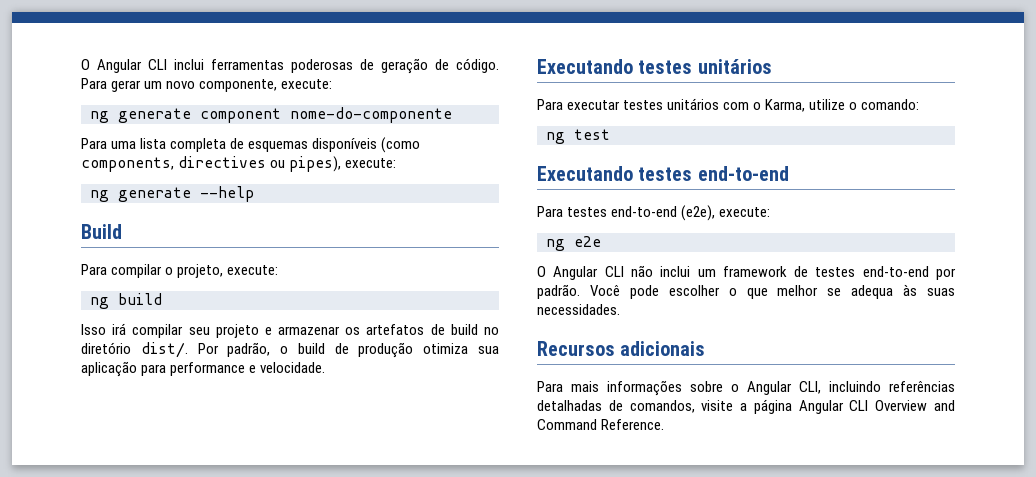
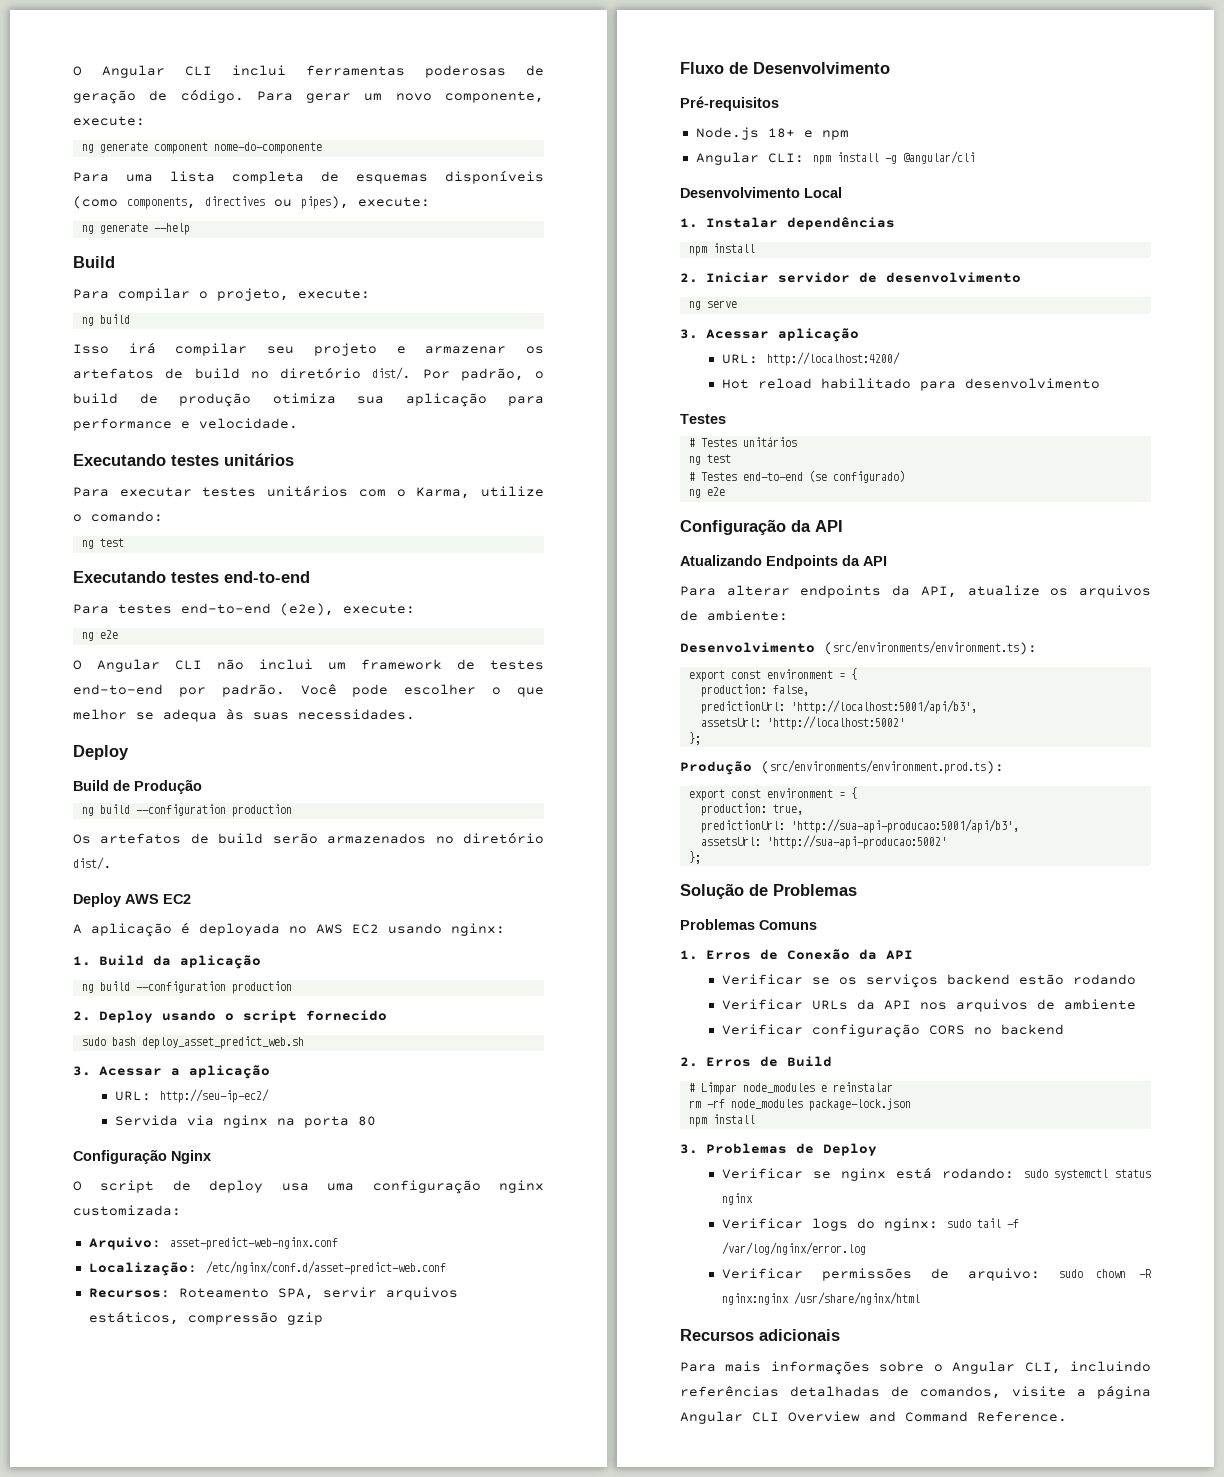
  Você pode escolher o que melhor se adequa às suas necessidades.
+ Deploy
+ Build de Produção
+ ng build --configuration production
+ Os artefatos de build serão armazenados no diretório dist/.
+ Deploy AWS EC2
+ A aplicação é deployada no AWS EC2 usando nginx:
+ 1. Build da aplicação
+ ng build --configuration production
+ 2. Deploy usando o script fornecido
+ sudo bash deploy_asset_predict_web.sh
+ 3. Acessar a aplicação
+ URL: http://seu-ip-ec2/
+ Servida via nginx na porta 80
+ Configuração Nginx
+ O script de deploy usa uma configuração nginx customizada:
+ Arquivo: asset-predict-web-nginx.conf
+ Localização: /etc/nginx/conf.d/asset-predict-web.conf
+ Recursos: Roteamento SPA, servir arquivos estáticos, compressão gzip
+ Fluxo de Desenvolvimento
+ Pré-requisitos
+ Node.js 18+ e npm
+ Angular CLI: npm install -g @angular/cli
+ Desenvolvimento Local
+ 1. Instalar dependências
+ npm install
+ 2. Iniciar servidor de desenvolvimento
+ ng serve
+ 3. Acessar aplicação
+ URL: http://localhost:4200/
+ Hot reload habilitado para desenvolvimento
+ Testes
+ # Testes unitários
+ ng test
+ # Testes end-to-end (se configurado)
+ ng e2e
+ Configuração da API
+ Atualizando Endpoints da API
+ Para alterar endpoints da API, atualize os arquivos de ambiente:
+ Desenvolvimento (src/environments/environment.ts):
+ export const environment = {
+ production: false,
+ predictionUrl: 'http://localhost:5001/api/b3',
+ assetsUrl: 'http://localhost:5002'
+ };
+ Produção (src/environments/environment.prod.ts):
+ export const environment = {
+ production: true,
+ predictionUrl: 'http://sua-api-producao:5001/api/b3',
+ assetsUrl: 'http://sua-api-producao:5002'
+ };
+ Solução de Problemas
+ Problemas Comuns
+ 1. Erros de Conexão da API
+ Verificar se os serviços backend estão rodando
+ Verificar URLs da API nos arquivos de ambiente
+ Verificar configuração CORS no backend
+ 2. Erros de Build
+ # Limpar node_modules e reinstalar
+ rm -rf node_modules package-lock.json
+ npm install
+ 3. Problemas de Deploy
+ Verificar se nginx está rodando: sudo systemctl status nginx
+ Verificar logs do nginx: sudo tail -f /var/log/nginx/error.log
+ Verificar permissões de arquivo: sudo chown -R nginx:nginx /usr/share/nginx/html

